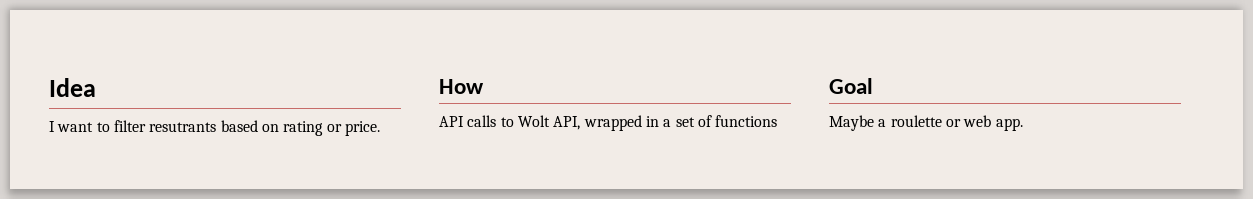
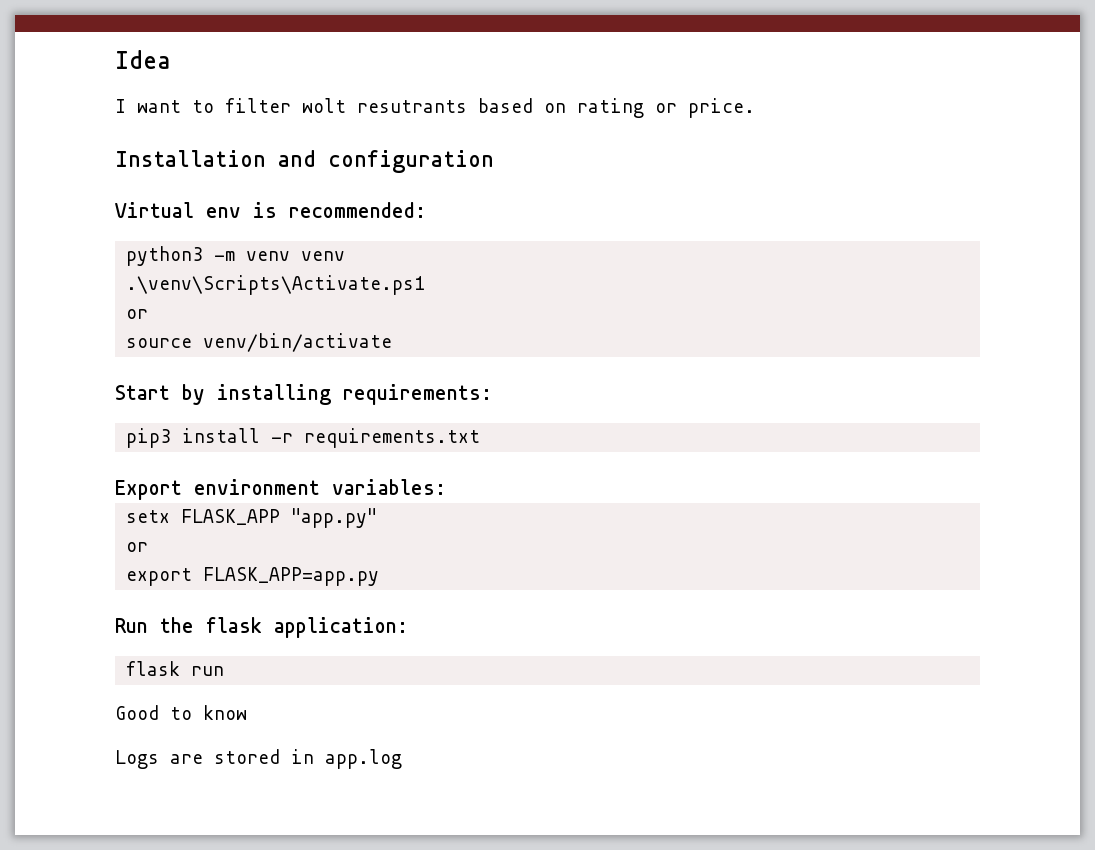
- I want to filter resutrants based on rating or price.
+ I want to filter wolt resutrants based on rating or price.
- How
- API calls to Wolt API, wrapped in a set of functions
- Goal
- Maybe a roulette or web app.
+ Installation and configuration
+ Virtual env is recommended:
+ python3 -m venv venv
+ .\venv\Scripts\Activate.ps1
+ or
+ source venv/bin/activate
+ Start by installing requirements:
+ pip3 install -r requirements.txt
+ Export environment variables:
+ setx FLASK_APP "app.py"
+ or
+ export FLASK_APP=app.py
+ Run the flask application:
+ flask run
+ Good to know
+ Logs are stored in app.log

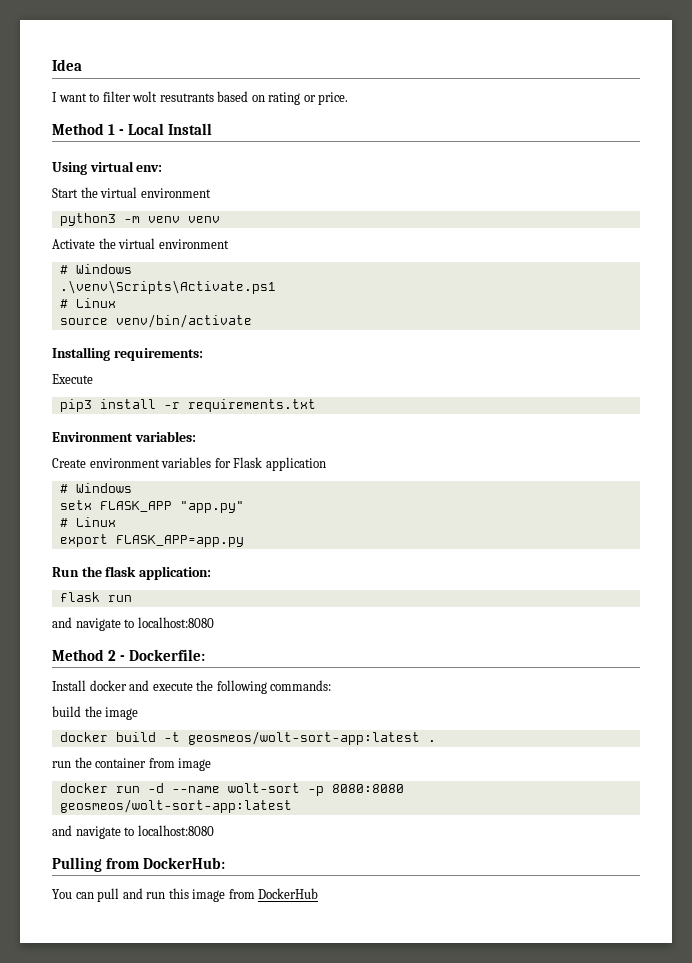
- Installation and configuration
- Virtual env is recommended:
+ Method 1 - Local Install
+ Using virtual env:
+ Start the virtual environment
  python3 -m venv venv
+ Activate the virtual environment
+ # Windows
  .\venv\Scripts\Activate.ps1
- or
+ # Linux
- Start by installing requirements:
+ Installing requirements:
+ Execute
- Export environment variables:
+ Environment variables:
+ Create environment variables for Flask application
+ # Windows
  setx FLASK_APP "app.py"
- or
+ # Linux
  flask run
- Good to know
- Logs are stored in app.log
+ and navigate to localhost:8080
+ Method 2 - Dockerfile:
+ Install docker and execute the following commands:
+ build the image
+ docker build -t geosmeos/wolt-sort-app:latest .
+ run the container from image
+ docker run -d --name wolt-sort -p 8080:8080 geosmeos/wolt-sort-app:latest
+ and navigate to localhost:8080
+ Pulling from DockerHub:
+ You can pull and run this image from DockerHub

